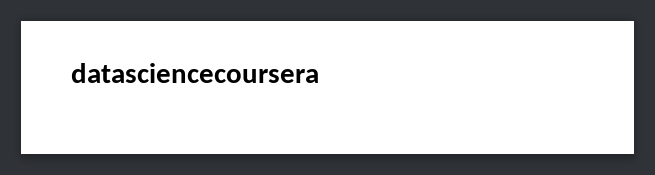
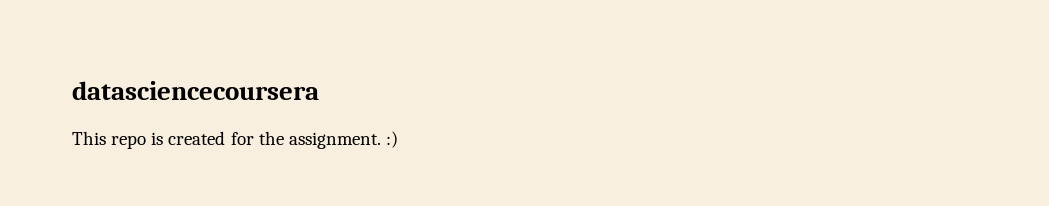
+ This repo is created for the assignment. :)

